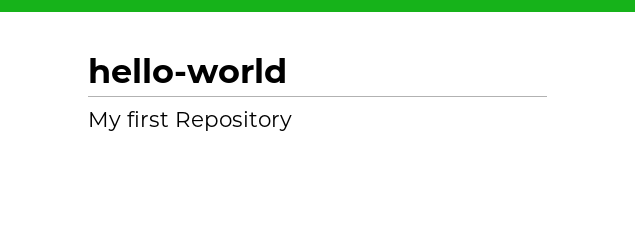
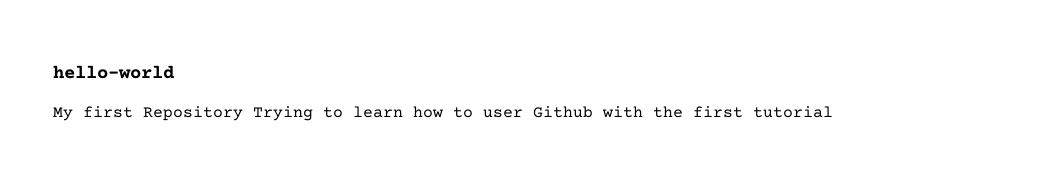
- My first Repository
+ My first Repository Trying to learn how to user Github with the first tutorial

